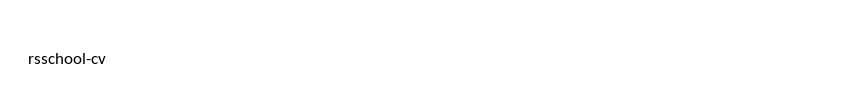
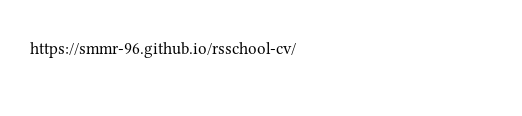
- rsschool-cv
+ https://smmr-96.github.io/rsschool-cv/

